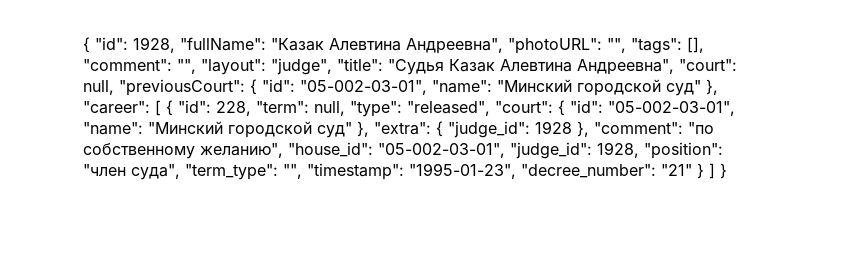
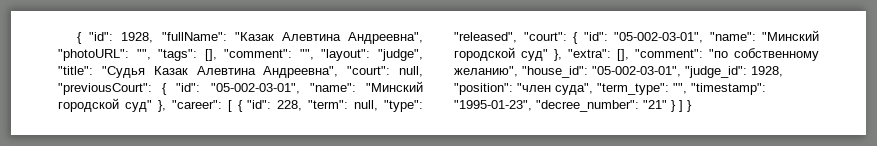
- "Минский городской суд" }, "extra": { "judge_id": 1928 }, "comment":
+ "Минский городской суд" }, "extra": [], "comment":

